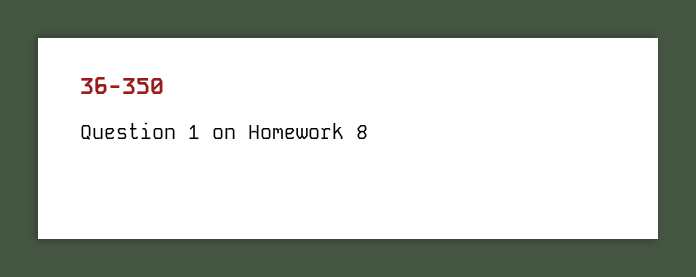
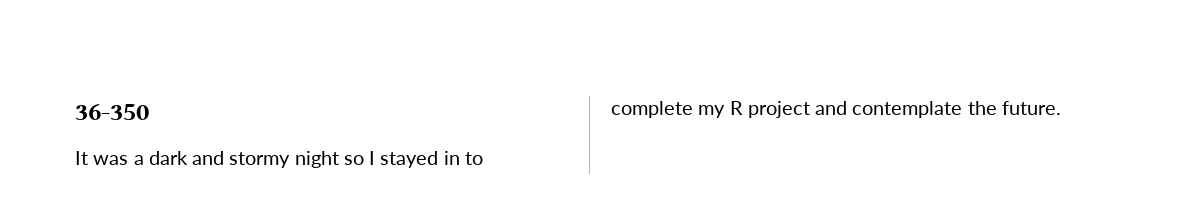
- Question 1 on Homework 8
+ It was a dark and stormy night so I stayed in to complete my R project and contemplate the future.

